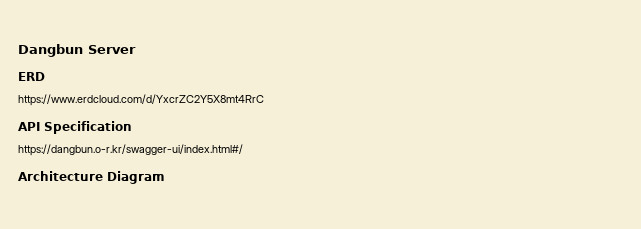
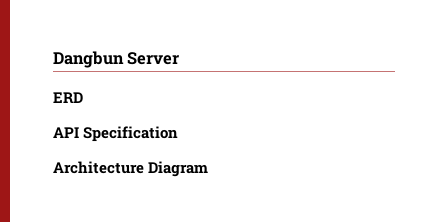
- https://www.erdcloud.com/d/YxcrZC2Y5X8mt4RrC
- https://dangbun.o-r.kr/swagger-ui/index.html#/

